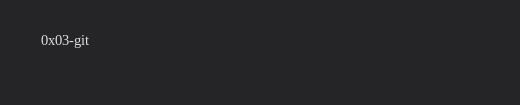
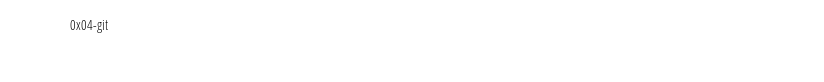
- 0x03-git
+ 0x04-git

